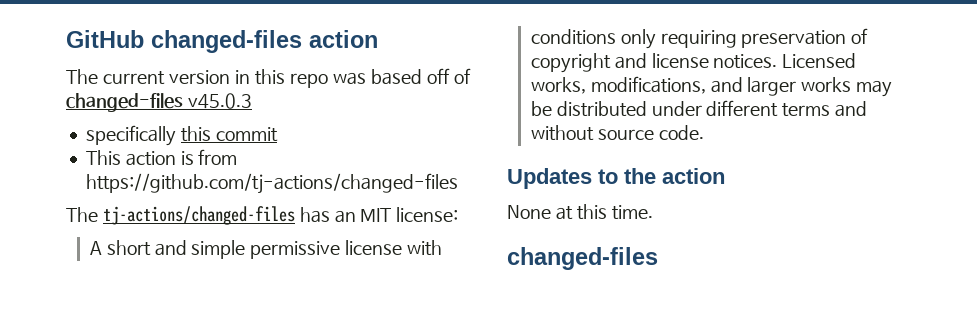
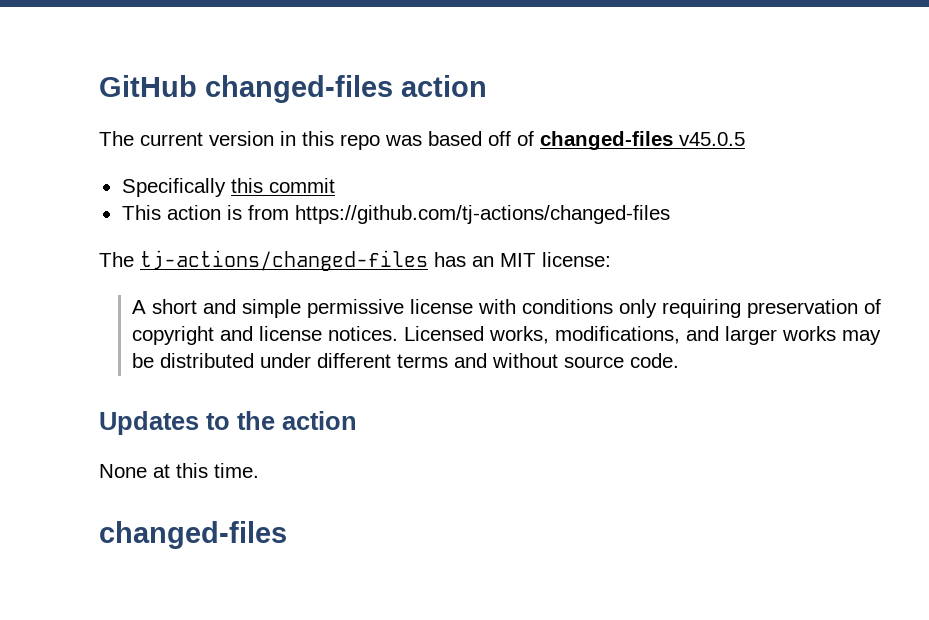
- The current version in this repo was based off of changed-files v45.0.3
- specifically this commit
+ The current version in this repo was based off of changed-files v45.0.5
+ Specifically this commit

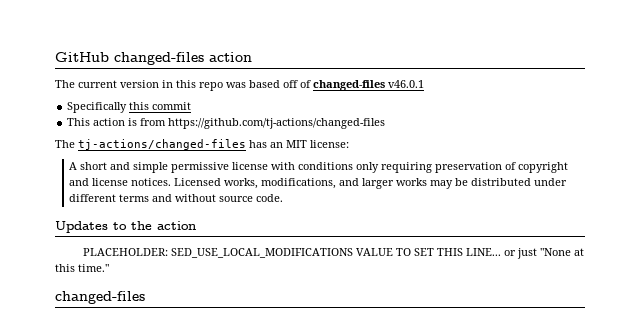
- The current version in this repo was based off of changed-files v45.0.5
+ The current version in this repo was based off of changed-files v46.0.1
- None at this time.
+ PLACEHOLDER: SED_USE_LOCAL_MODIFICATIONS VALUE TO SET THIS LINE... or just "None at this time."

